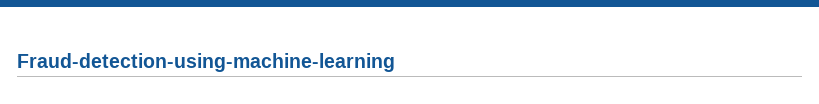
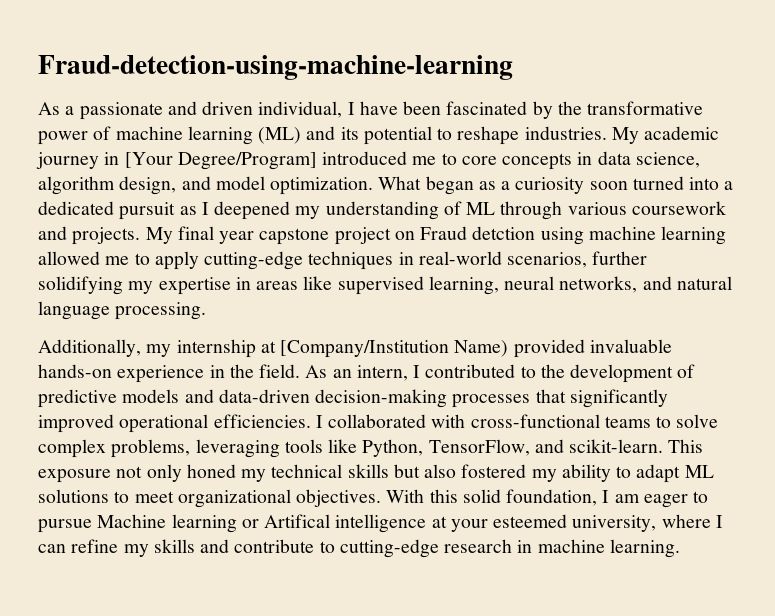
+ As a passionate and driven individual, I have been fascinated by the transformative power of machine learning (ML) and its potential to reshape industries. My academic journey in [Your Degree/Program] introduced me to core concepts in data science, algorithm design, and model optimization. What began as a curiosity soon turned into a dedicated pursuit as I deepened my understanding of ML through various coursework and projects. My final year capstone project on Fraud detction using machine learning allowed me to apply cutting-edge techniques in real-world scenarios, further solidifying my expertise in areas like supervised learning, neural networks, and natural language processing.
+ Additionally, my internship at [Company/Institution Name) provided invaluable hands-on experience in the field. As an intern, I contributed to the development of predictive models and data-driven decision-making processes that significantly improved operational efficiencies. I collaborated with cross-functional teams to solve complex problems, leveraging tools like Python, TensorFlow, and scikit-learn. This exposure not only honed my technical skills but also fostered my ability to adapt ML solutions to meet organizational objectives. With this solid foundation, I am eager to pursue Machine learning or Artifical intelligence at your esteemed university, where I can refine my skills and contribute to cutting-edge research in machine learning.

